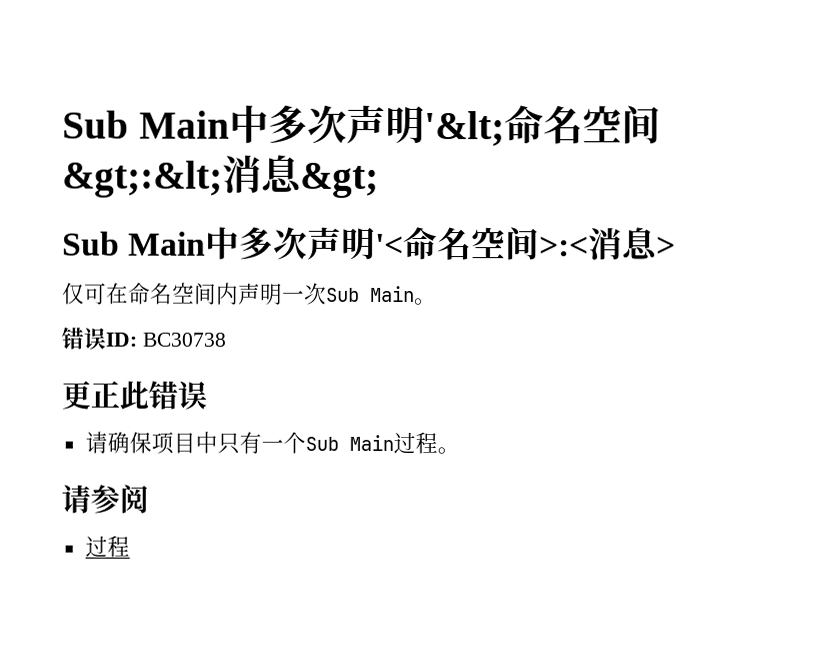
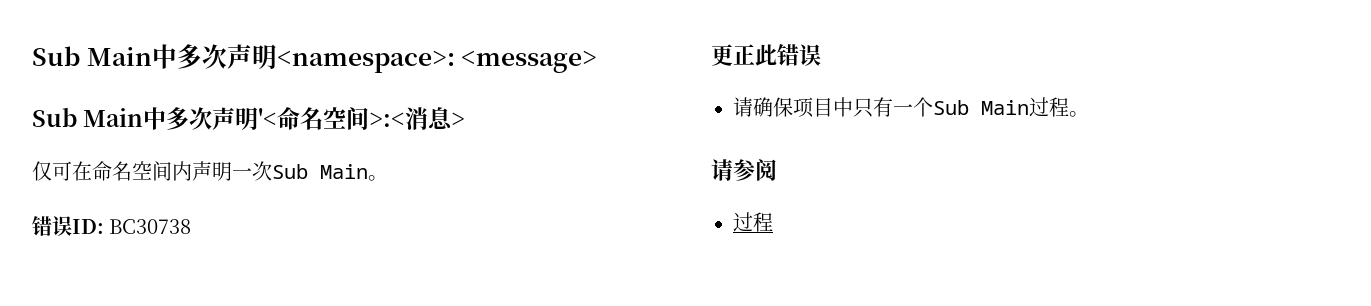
- Sub Main中多次声明'&lt;命名空间&gt;:&lt;消息&gt;
+ Sub Main中多次声明<namespace>: <message>

